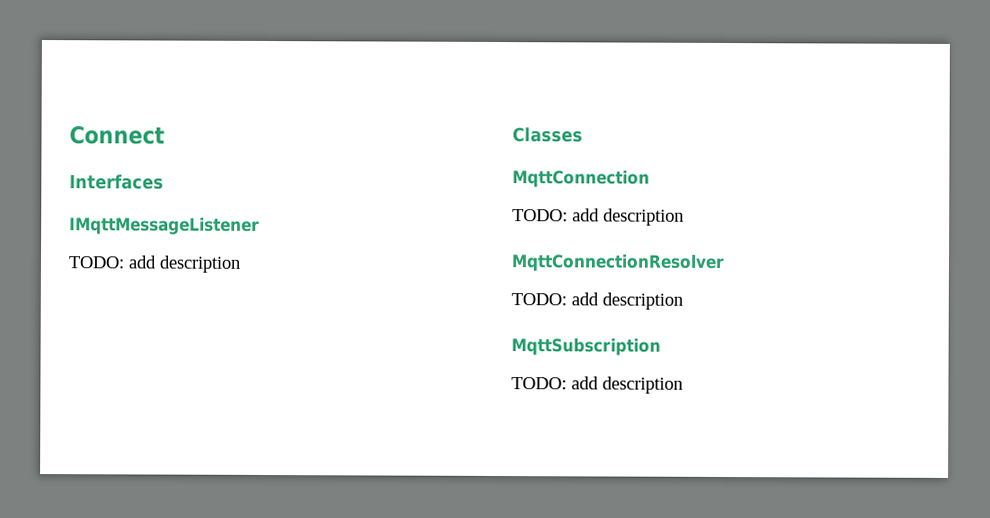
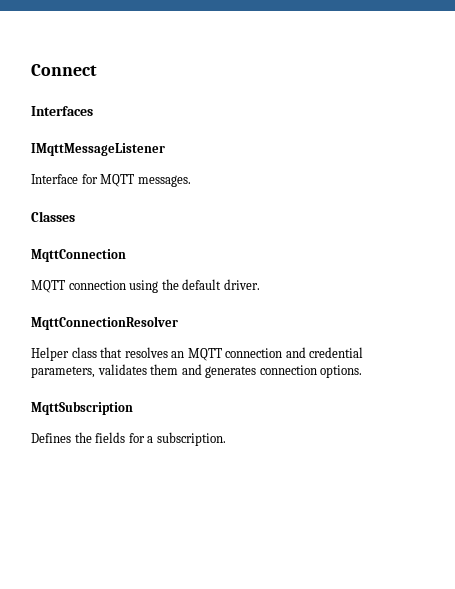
  IMqttMessageListener
- TODO: add description
+ Interface for MQTT messages.
  Classes
  MqttConnection
- TODO: add description
+ MQTT connection using the default driver.
  MqttConnectionResolver
- TODO: add description
+ Helper class that resolves an MQTT connection and credential parameters, validates them and generates connection options.
  MqttSubscription
- TODO: add description
+ Defines the fields for a subscription.

